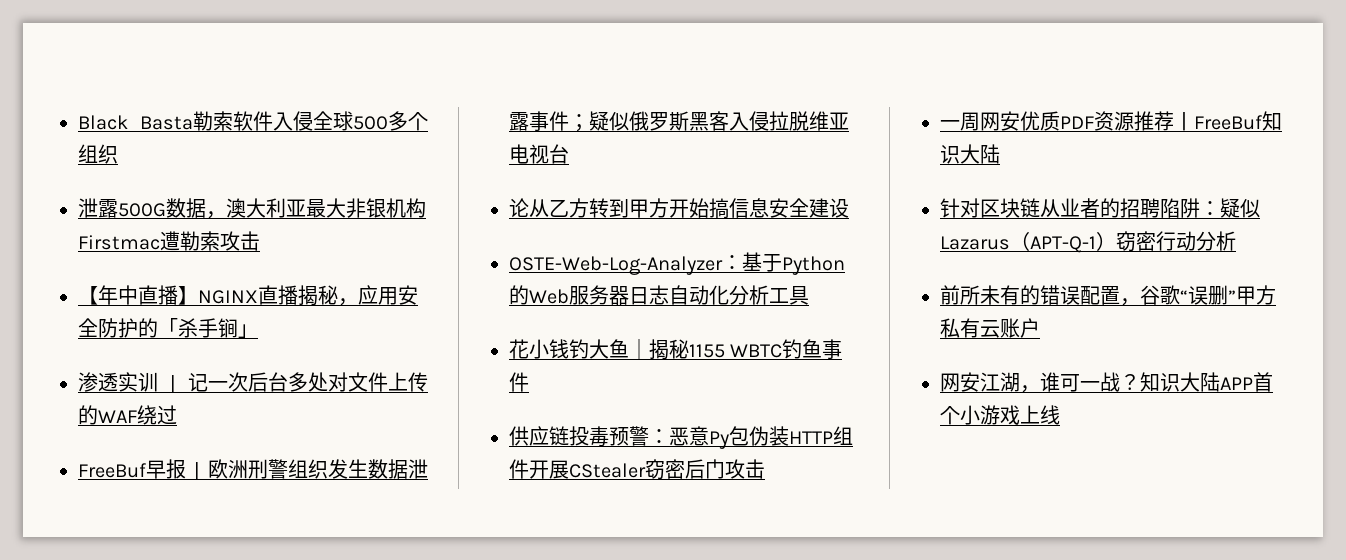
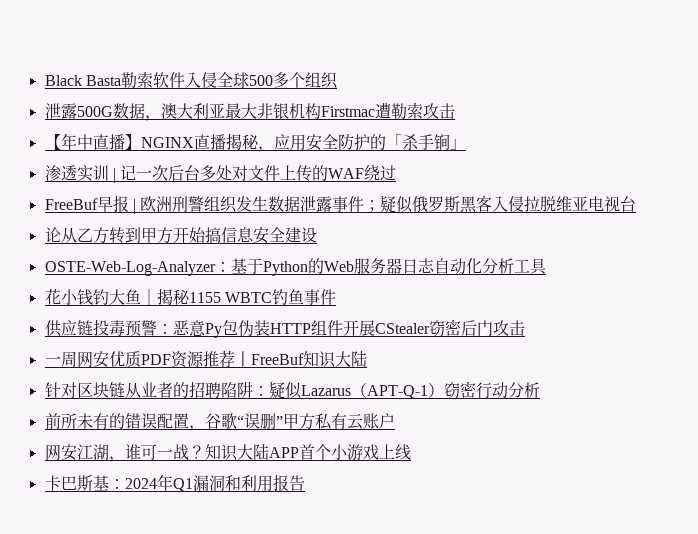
+ 卡巴斯基：2024年Q1漏洞和利用报告

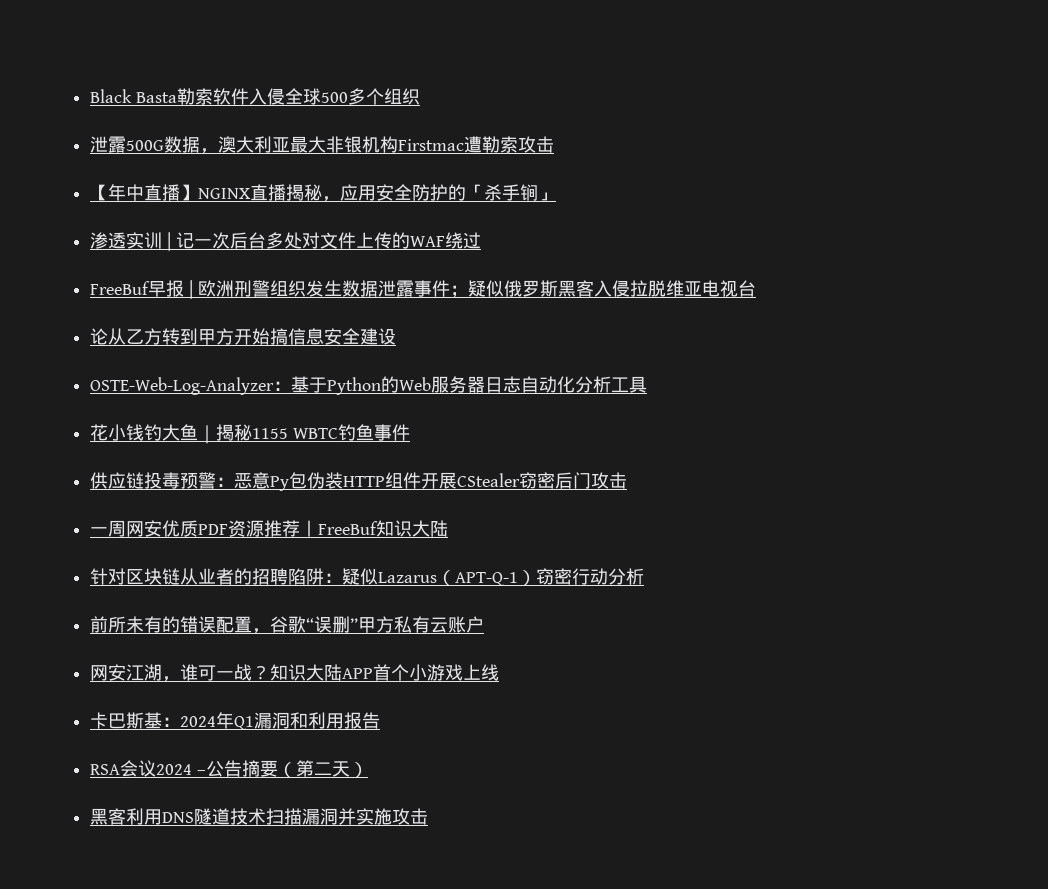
+ RSA会议2024 –公告摘要（第二天）
+ 黑客利用DNS隧道技术扫描漏洞并实施攻击

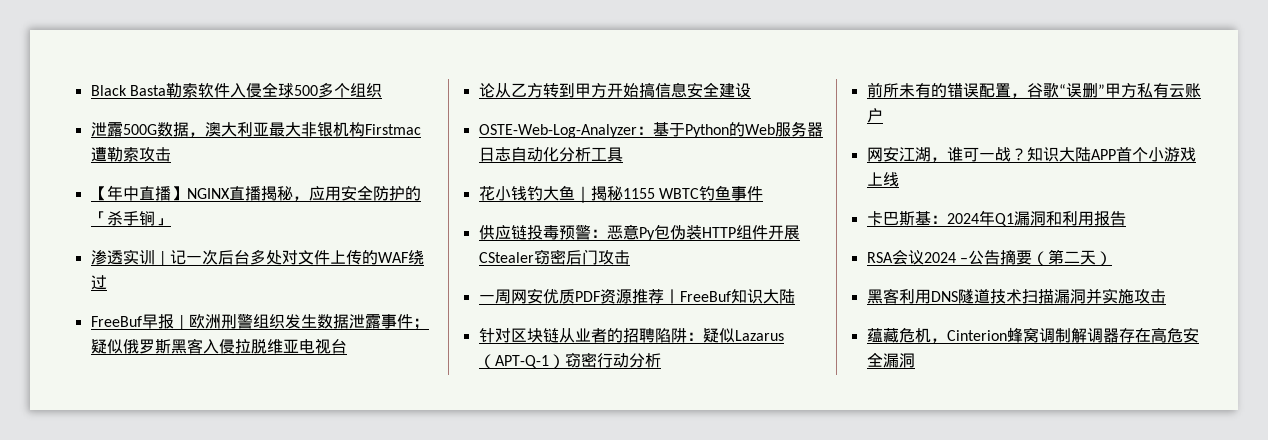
+ 蕴藏危机，Cinterion蜂窝调制解调器存在高危安全漏洞

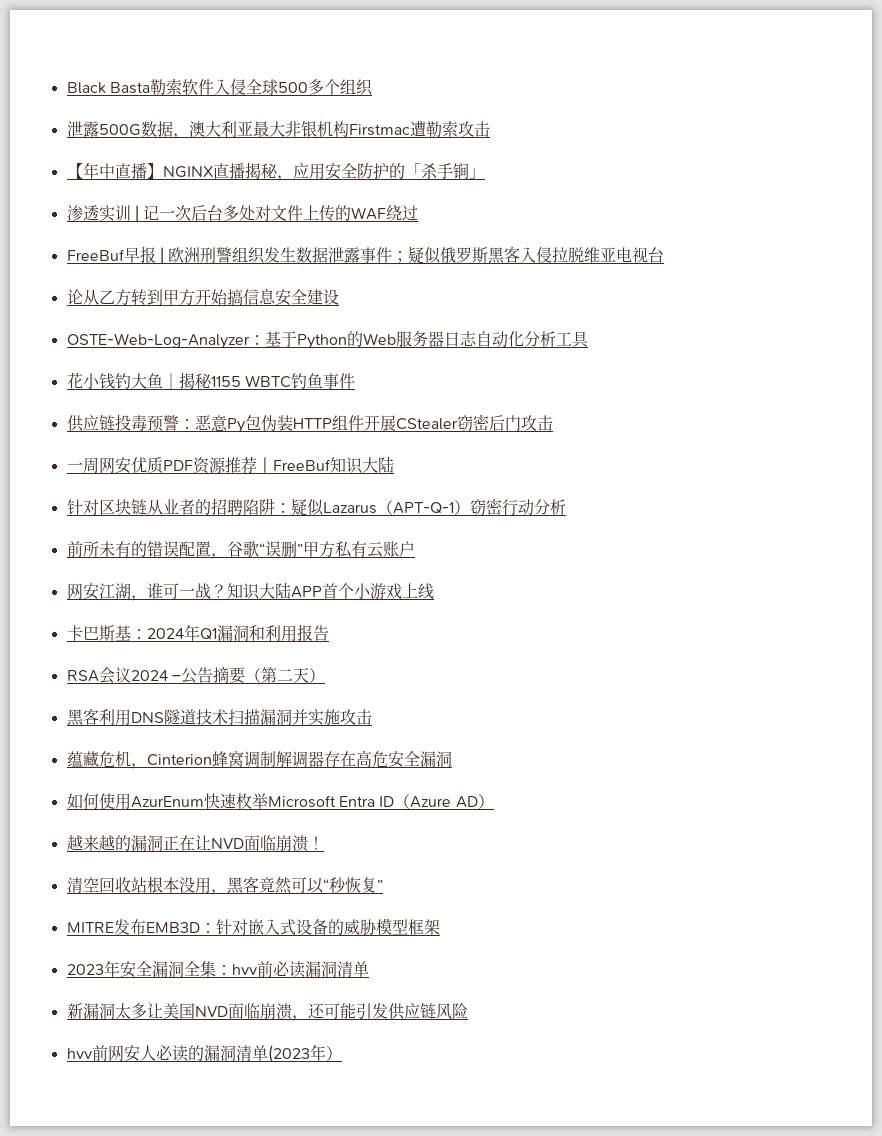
+ 如何使用AzurEnum快速枚举Microsoft Entra ID（Azure AD）
+ 越来越的漏洞正在让NVD面临崩溃！
+ 清空回收站根本没用，黑客竟然可以“秒恢复”
+ MITRE发布EMB3D：针对嵌入式设备的威胁模型框架
+ 2023年安全漏洞全集：hvv前必读漏洞清单
+ 新漏洞太多让美国NVD面临崩溃，还可能引发供应链风险
+ hvv前网安人必读的漏洞清单(2023年）

